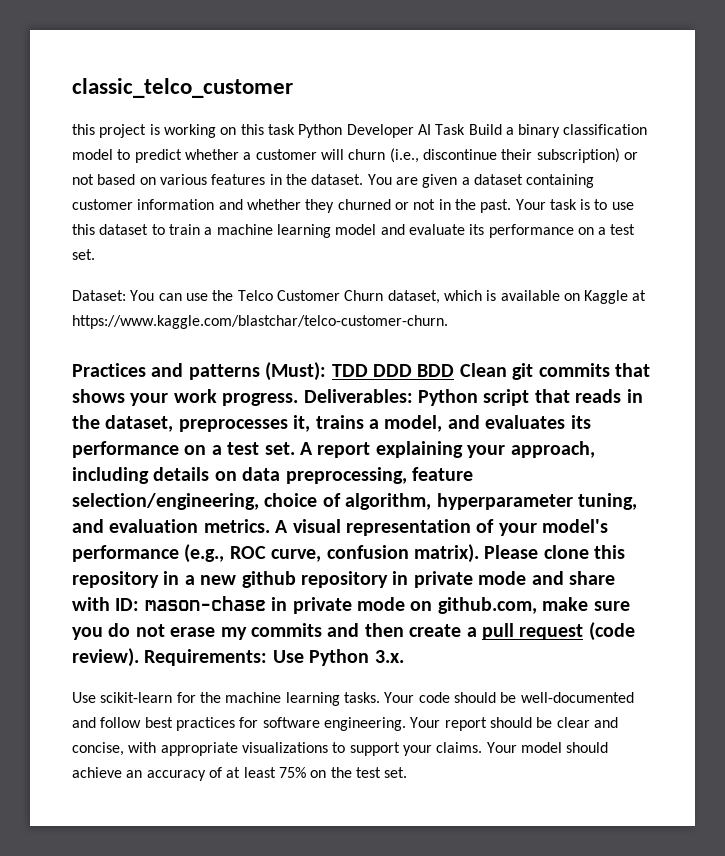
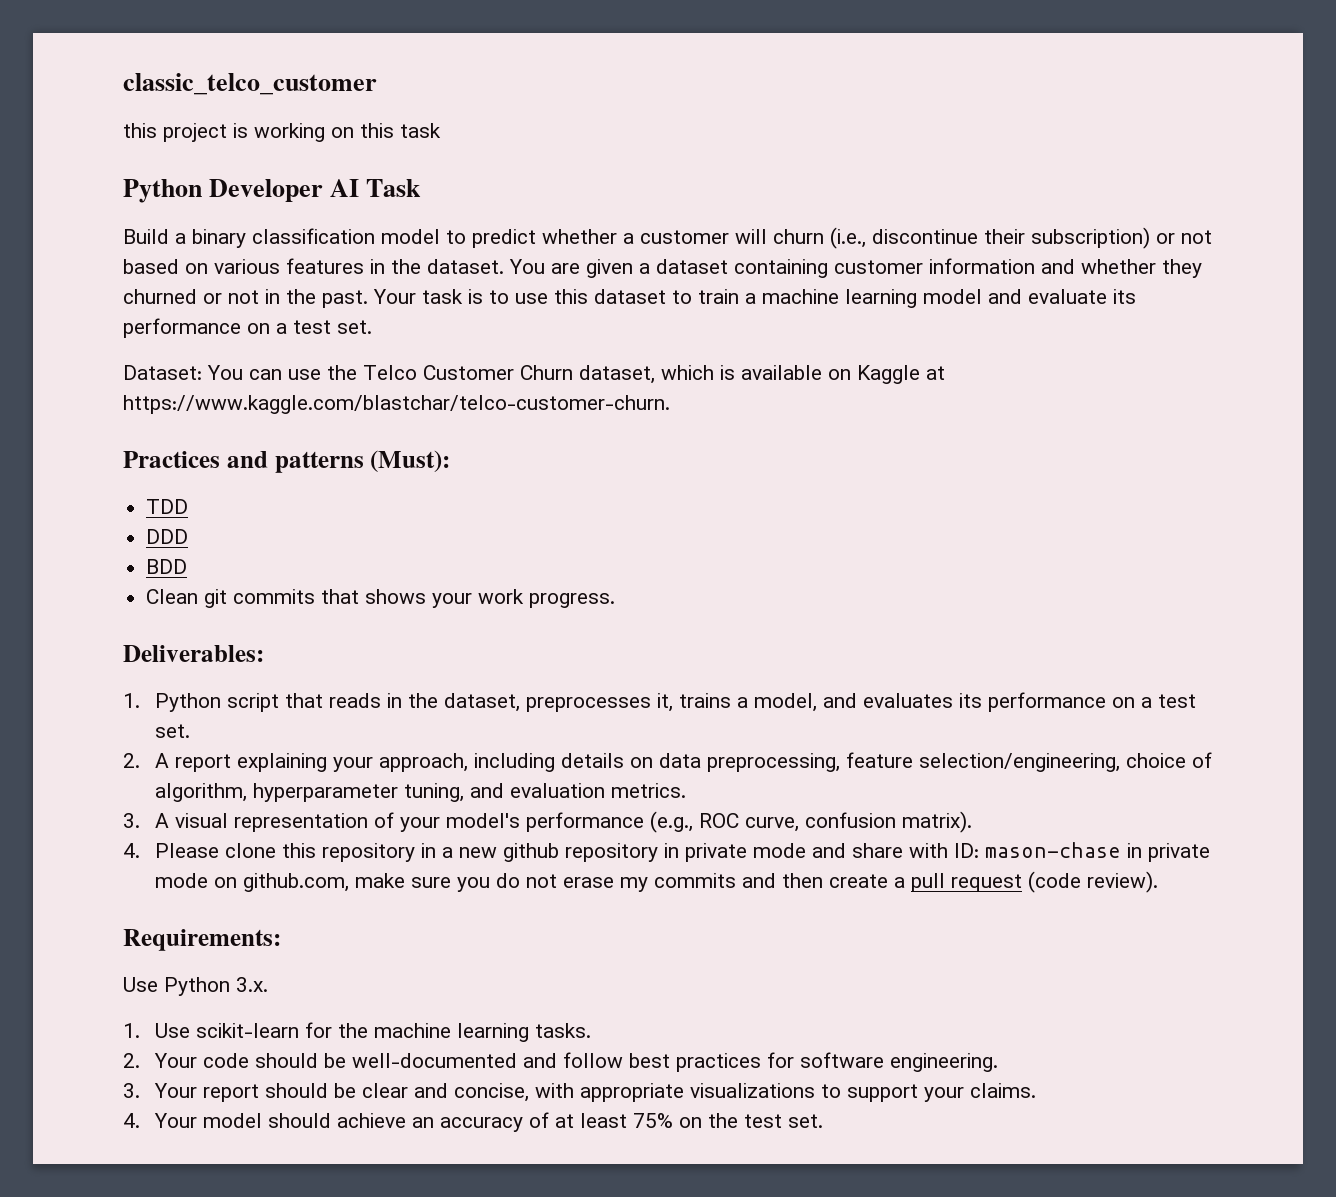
- this project is working on this task Python Developer AI Task Build a binary classification model to predict whether a customer will churn (i.e., discontinue their subscription) or not based on various features in the dataset.
+ this project is working on this task
+ Python Developer AI Task
+ Build a binary classification model to predict whether a customer will churn (i.e., discontinue their subscription) or not based on various features in the dataset.
- Practices and patterns (Must): TDD DDD BDD Clean git commits that shows your work progress. Deliverables: Python script that reads in the dataset, preprocesses it, trains a model, and evaluates its performance on a test set. A report explaining your approach, including details on data preprocessing, feature selection/engineering, choice of algorithm, hyperparameter tuning, and evaluation metrics. A visual representation of your model's performance (e.g., ROC curve, confusion matrix). Please clone this repository in a new github repository in private mode and share with ID:
+ Practices and patterns (Must):
+ TDD
+ DDD
+ BDD
+ Clean git commits that shows your work progress.
+ Deliverables:
+ 1. Python script that reads in the dataset, preprocesses it, trains a model, and evaluates its performance on a test set.
+ 2. A report explaining your approach, including details on data preprocessing, feature selection/engineering, choice of algorithm, hyperparameter tuning, and evaluation metrics.
+ 3. A visual representation of your model's performance (e.g., ROC curve, confusion matrix).
+ 4. Please clone this repository in a new github repository in private mode and share with ID:
- mason-chase in private mode on github.com, make sure you do not erase my commits and then create a pull request (code review). Requirements: Use Python 3.x.
+ mason-chase in private mode on github.com, make sure you do not erase my commits and then create a pull request (code review).
+ Requirements:
+ Use Python 3.x.
- Use scikit-learn for the machine learning tasks. Your code should be well-documented and follow best practices for software engineering. Your report should be clear and concise, with appropriate visualizations to support your claims. Your model should achieve an accuracy of at least 75% on the test set.
+ 1. Use scikit-learn for the machine learning tasks.
+ 2. Your code should be well-documented and follow best practices for software engineering.
+ 3. Your report should be clear and concise, with appropriate visualizations to support your claims.
+ 4. Your model should achieve an accuracy of at least 75% on the test set.

